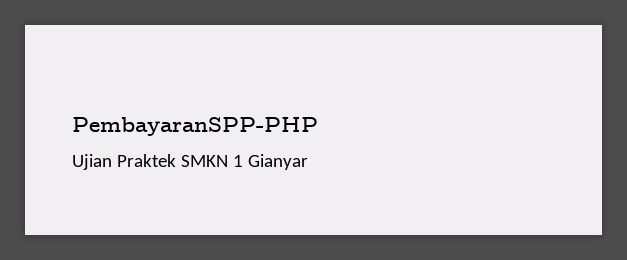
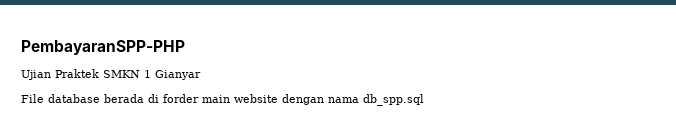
+ File database berada di forder main website dengan nama db_spp.sql

